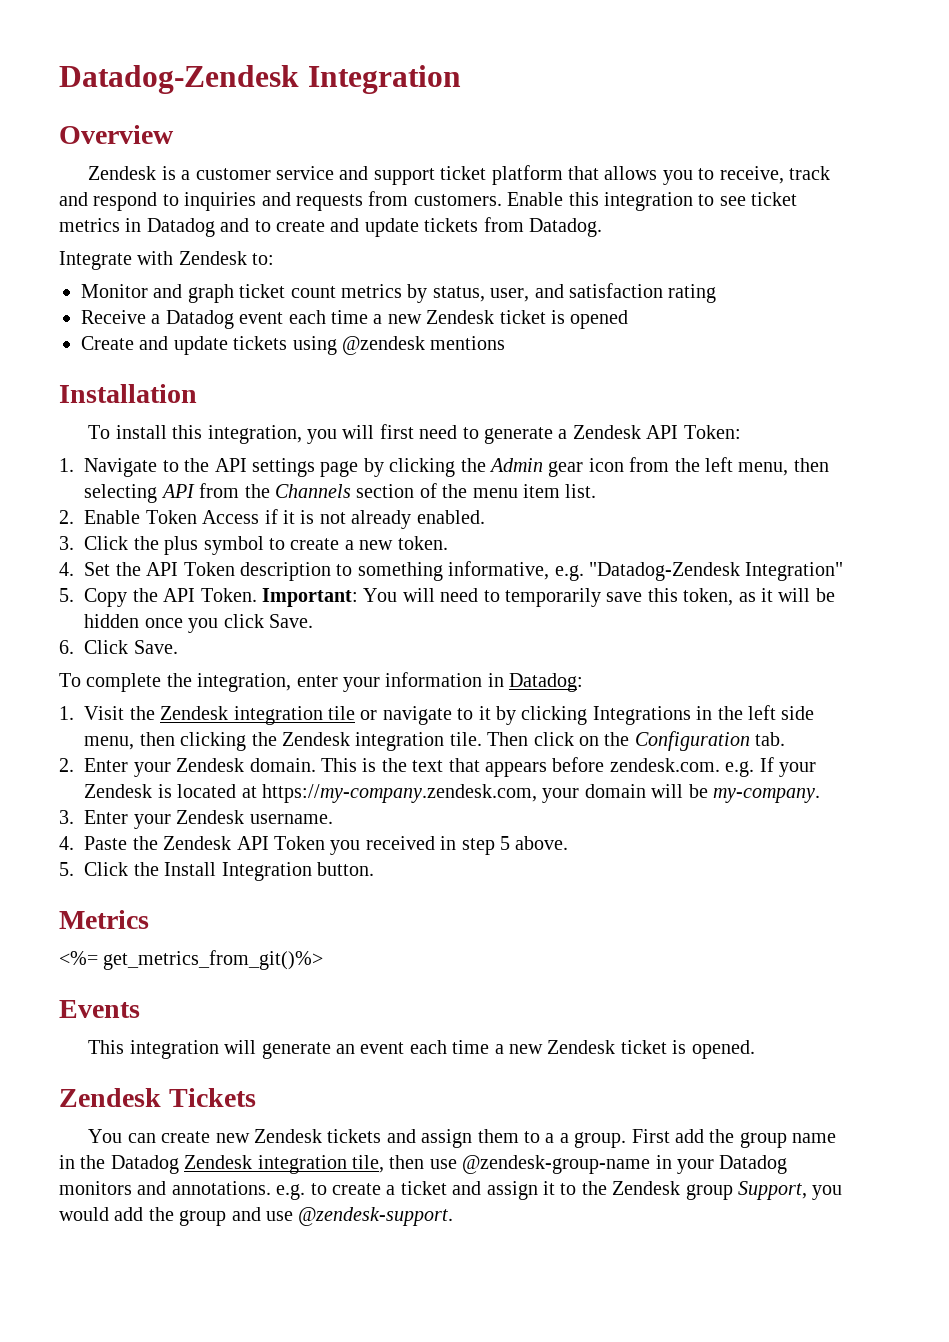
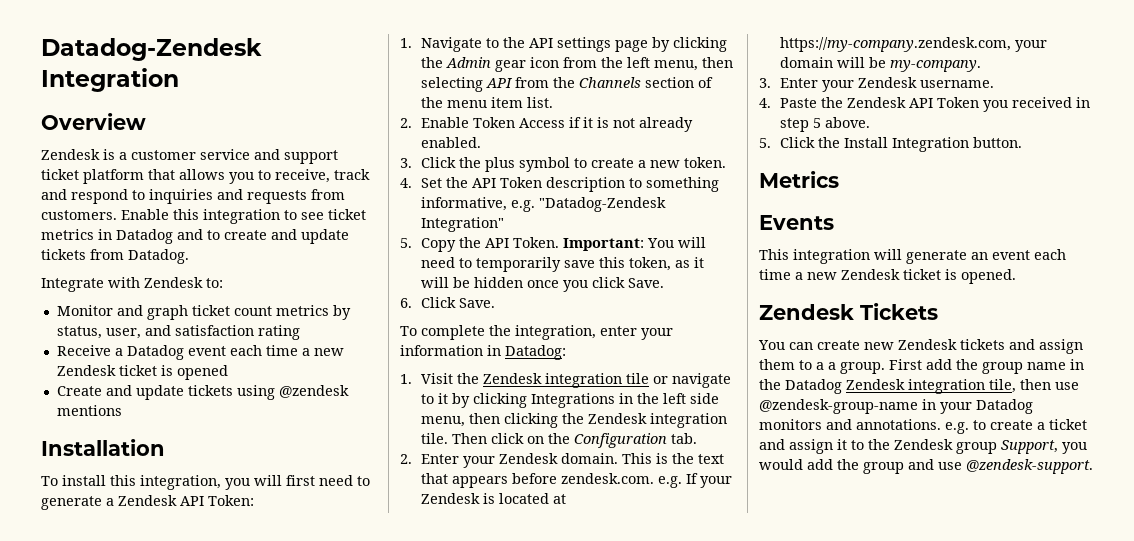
- <%= get_metrics_from_git()%>

